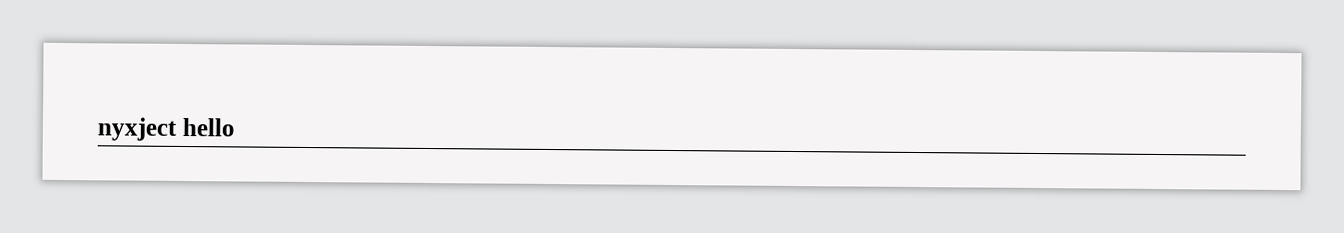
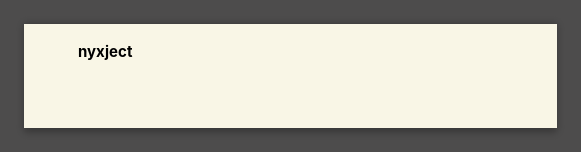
- nyxject hello
+ nyxject

